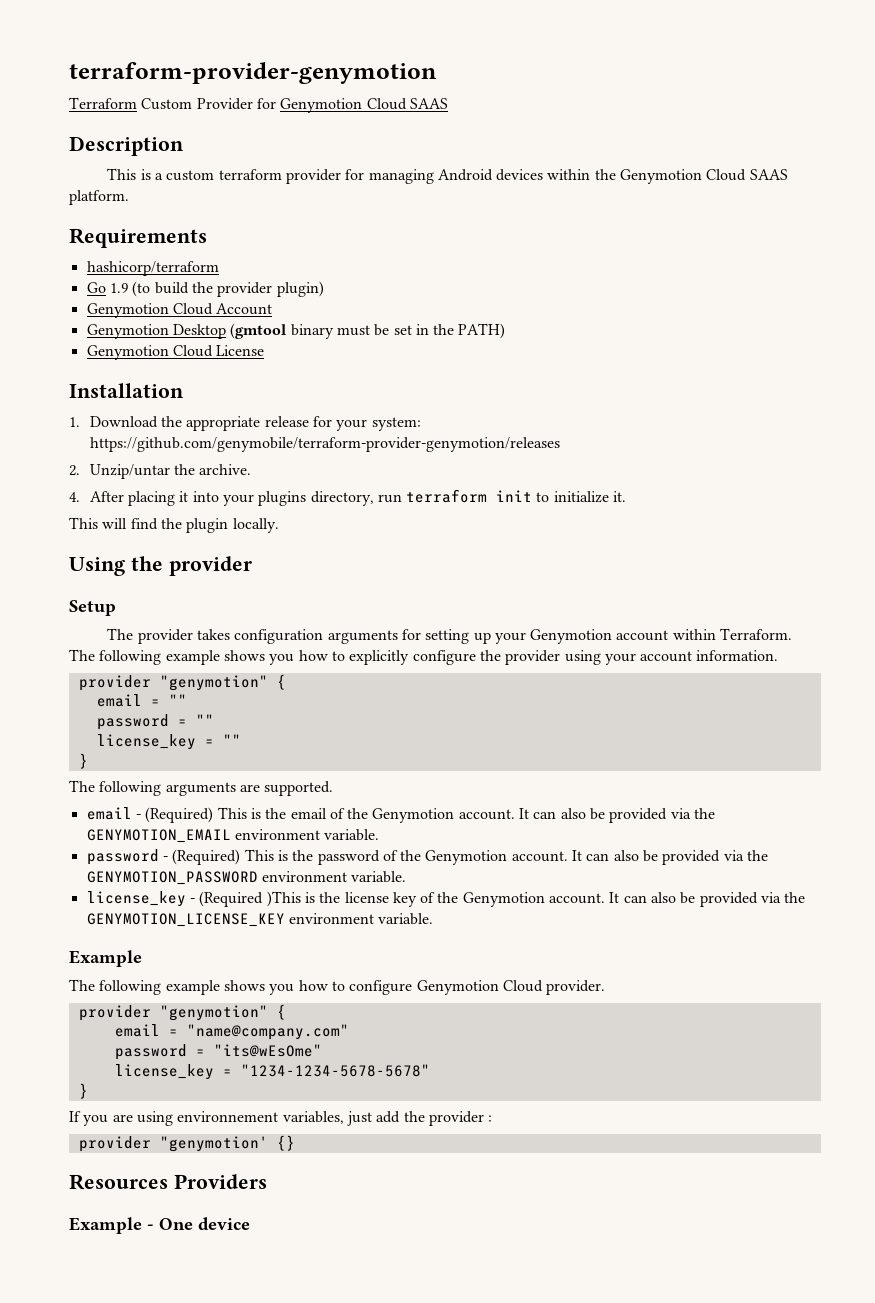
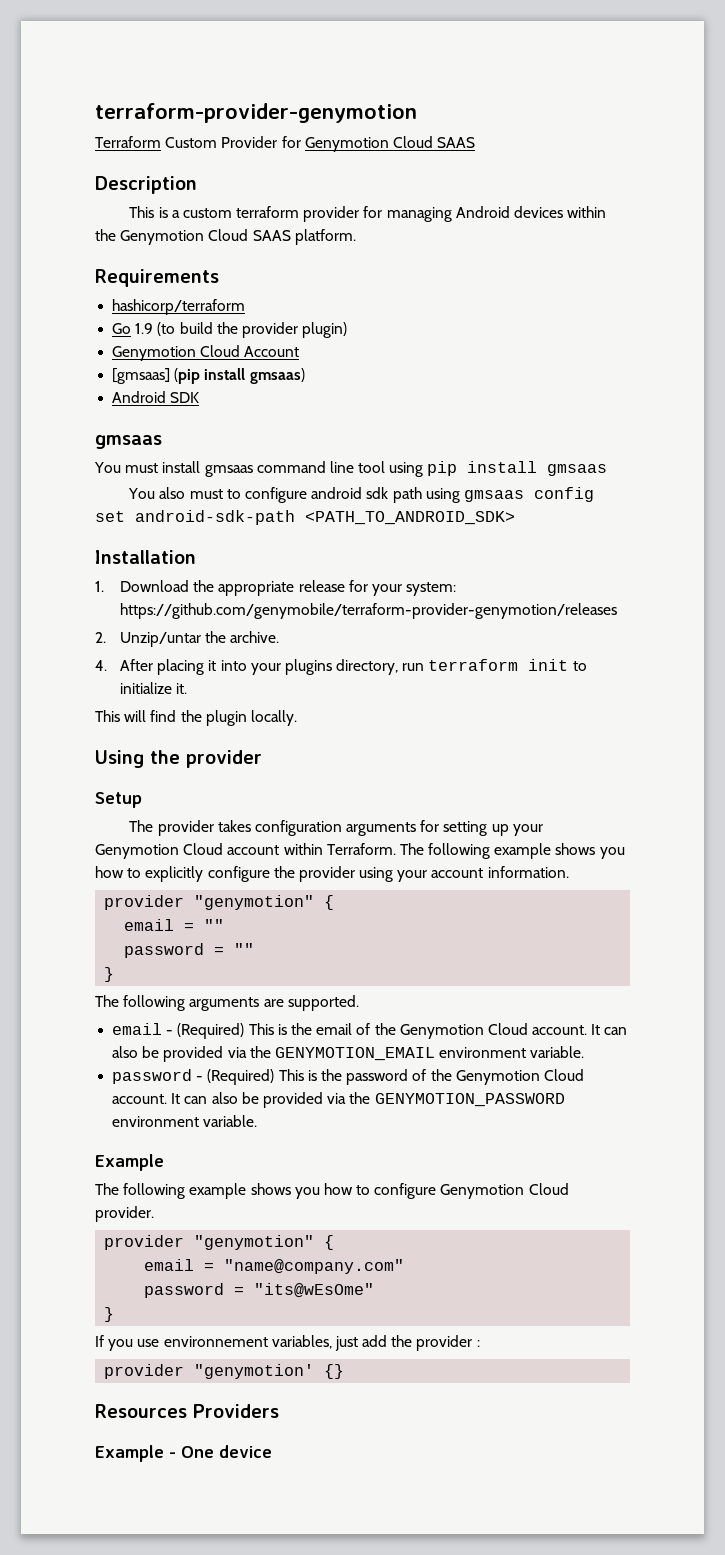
- Genymotion Desktop (gmtool binary must be set in the PATH)
- Genymotion Cloud License
+ [gmsaas] (pip install gmsaas)
+ Android SDK
+ gmsaas
+ You must install gmsaas command line tool using pip install gmsaas
+ You also must to configure android sdk path using gmsaas config set android-sdk-path <PATH_TO_ANDROID_SDK>
- The provider takes configuration arguments for setting up your Genymotion account within Terraform.
+ The provider takes configuration arguments for setting up your Genymotion Cloud account within Terraform.
- license_key = ""
- email - (Required) This is the email of the Genymotion account.
+ email - (Required) This is the email of the Genymotion Cloud account.
- password - (Required) This is the password of the Genymotion account.
+ password - (Required) This is the password of the Genymotion Cloud account.
- license_key - (Required )This is the license key of the Genymotion account. It can also be provided via the GENYMOTION_LICENSE_KEY environment variable.
- license_key = "1234-1234-5678-5678"
- If you are using environnement variables, just add the provider :
+ If you use environnement variables, just add the provider :

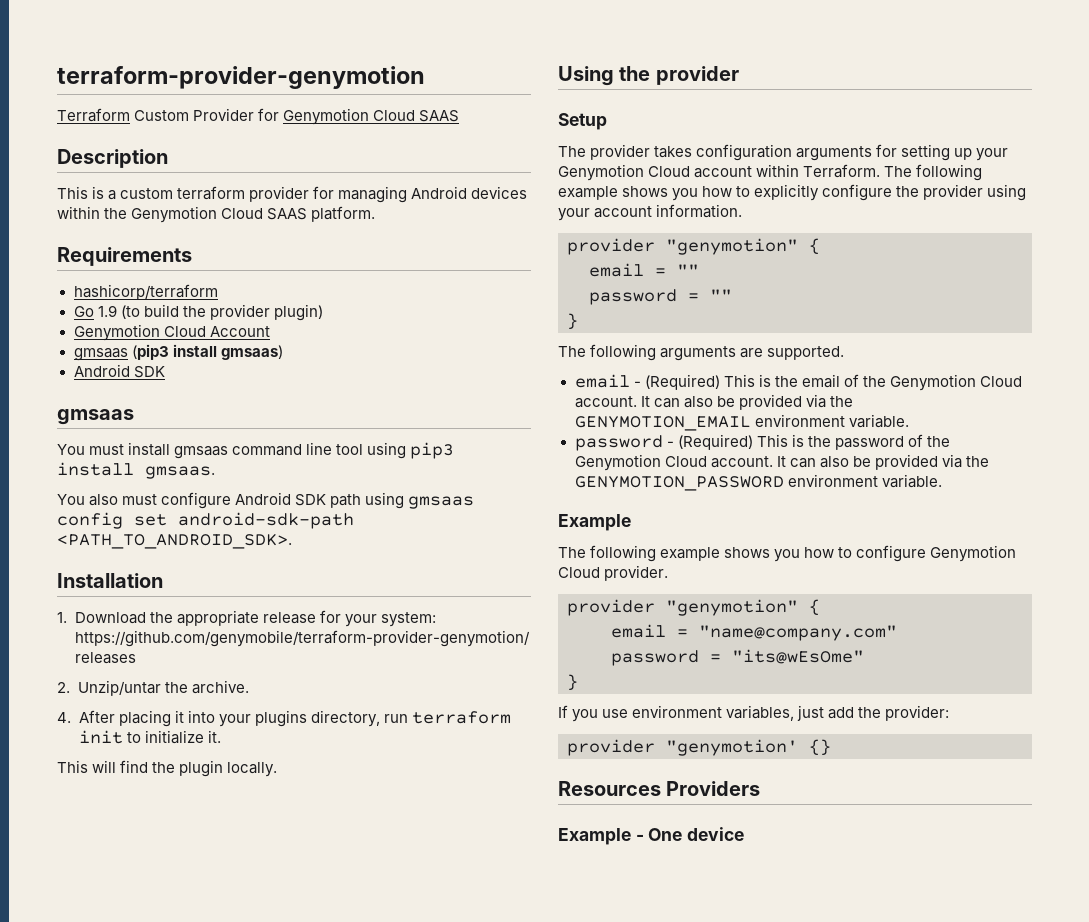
- [gmsaas] (pip install gmsaas)
+ gmsaas (pip3 install gmsaas)
- You must install gmsaas command line tool using pip install gmsaas
+ You must install gmsaas command line tool using pip3 install gmsaas.
- You also must to configure android sdk path using gmsaas config set android-sdk-path <PATH_TO_ANDROID_SDK>
+ You also must configure Android SDK path using gmsaas config set android-sdk-path <PATH_TO_ANDROID_SDK>.
- If you use environnement variables, just add the provider :
+ If you use environment variables, just add the provider:

